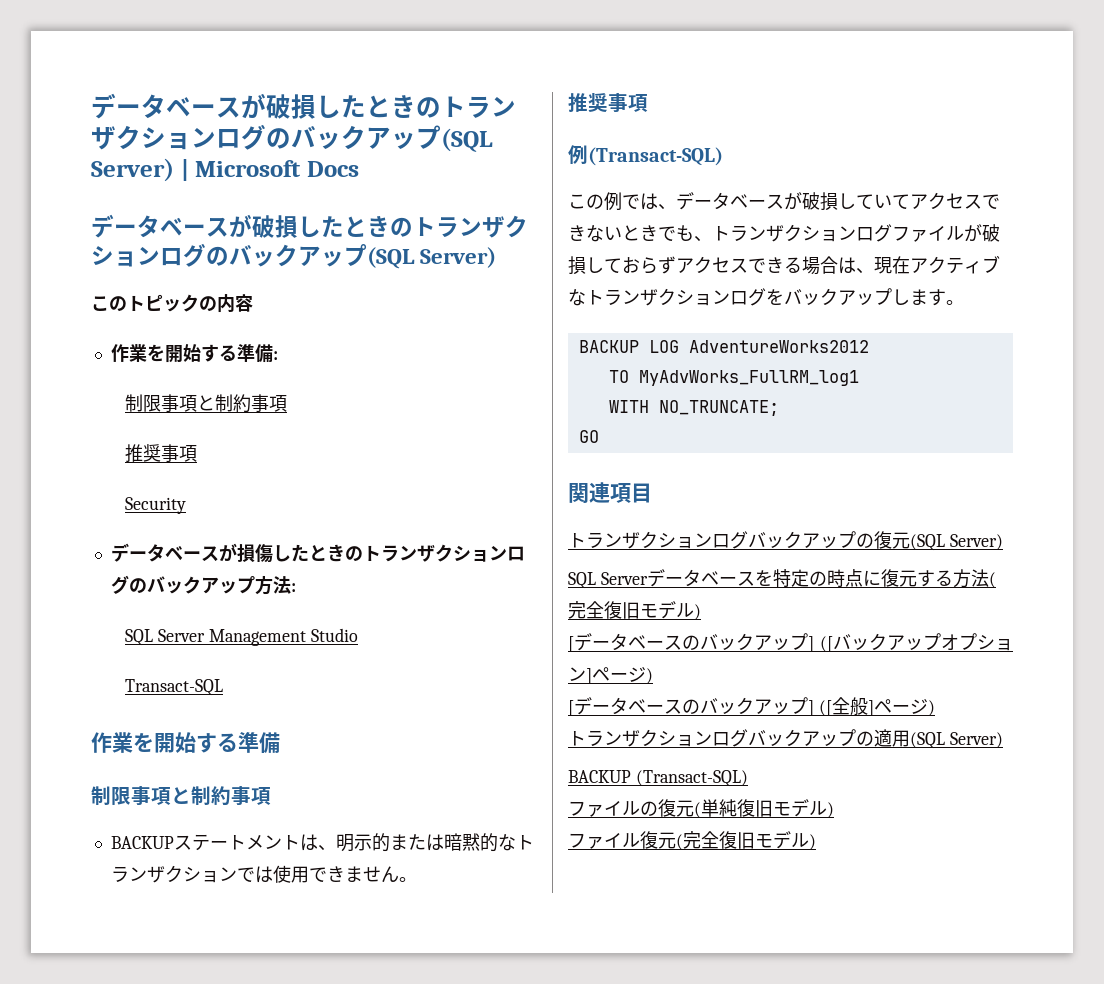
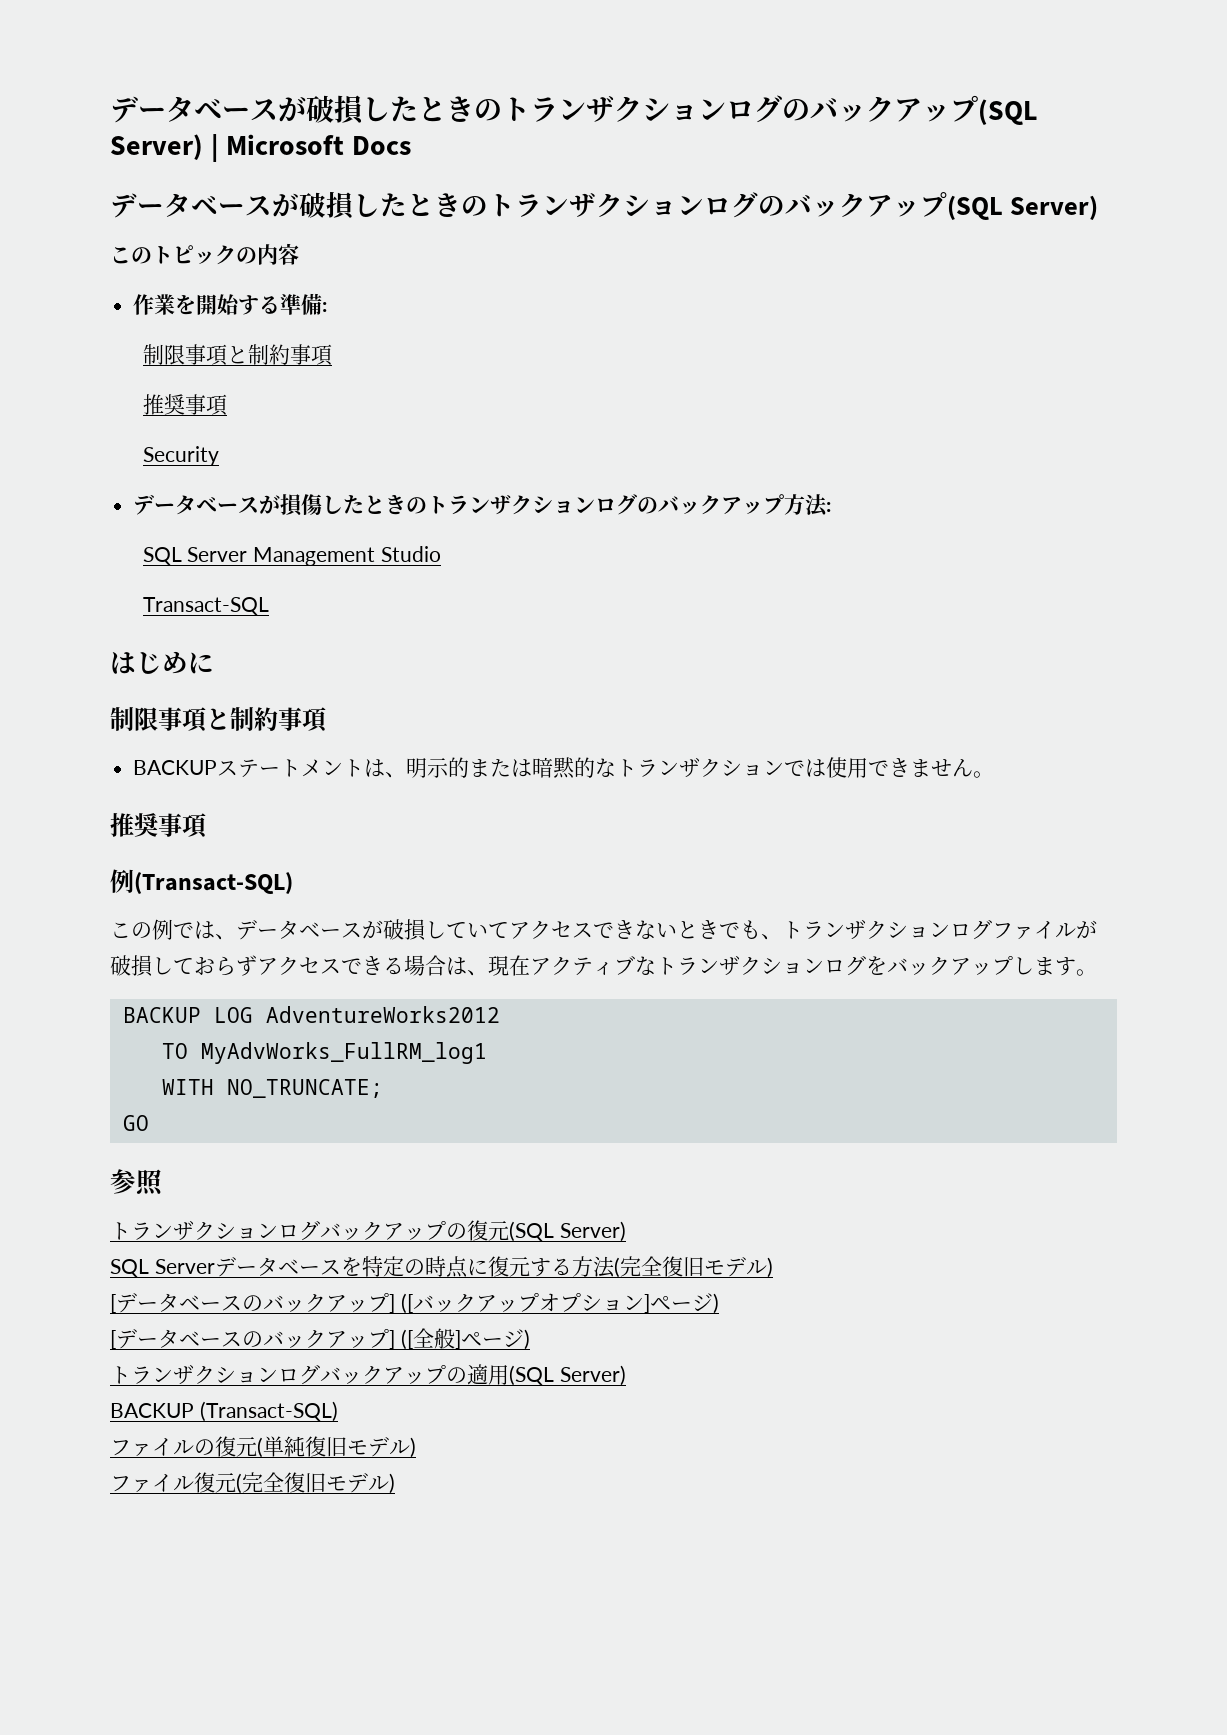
  Transact-SQL
- 作業を開始する準備
+ はじめに
- 関連項目
+ 参照

